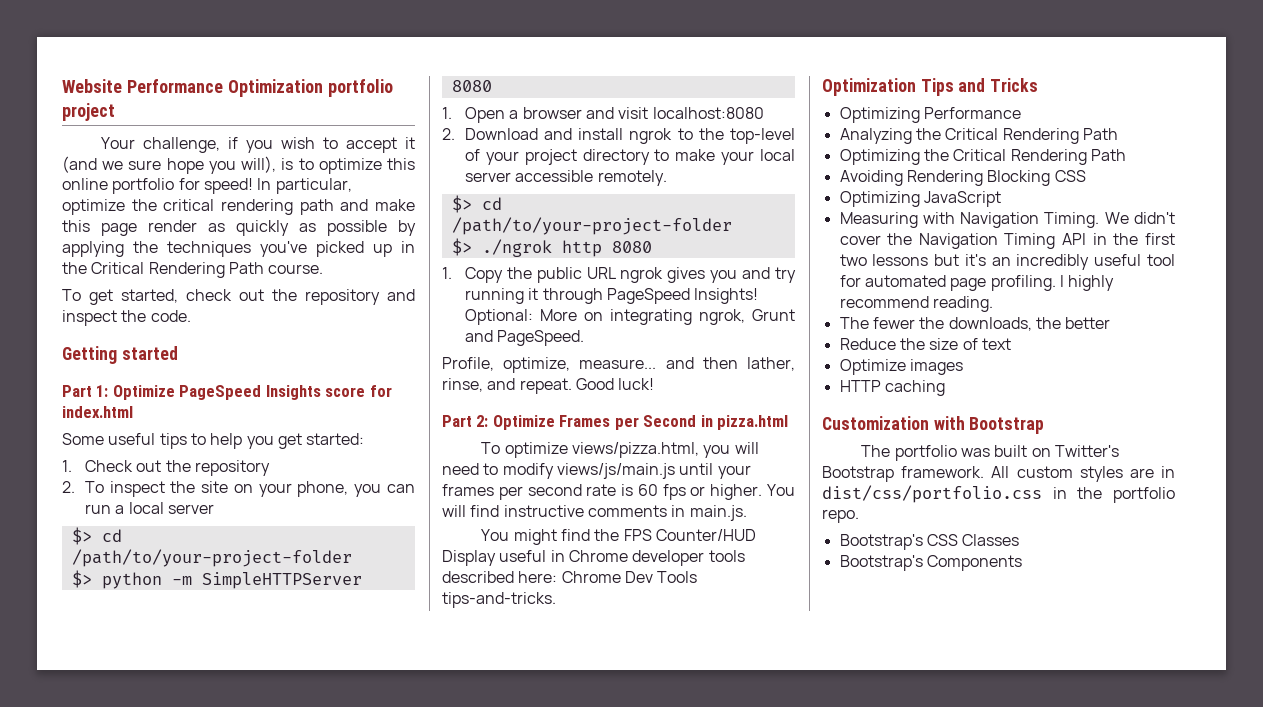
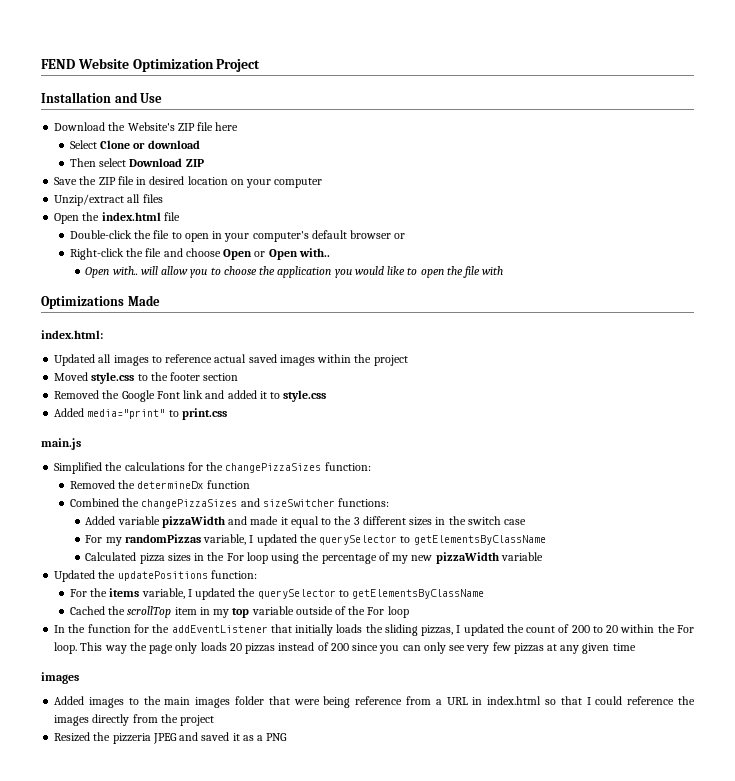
- Website Performance Optimization portfolio project
- Your challenge, if you wish to accept it (and we sure hope you will), is to optimize this online portfolio for speed! In particular, optimize the critical rendering path and make this page render as quickly as possible by applying the techniques you've picked up in the Critical Rendering Path course.
- To get started, check out the repository and inspect the code.
- Getting started
- Part 1: Optimize PageSpeed Insights score for index.html
- Some useful tips to help you get started:
- 1. Check out the repository
- 2. To inspect the site on your phone, you can run a local server
- $> cd /path/to/your-project-folder
- $> python -m SimpleHTTPServer 8080
- 1. Open a browser and visit localhost:8080
- 2. Download and install ngrok to the top-level of your project directory to make your local server accessible remotely.
- $> cd /path/to/your-project-folder
- $> ./ngrok http 8080
- 1. Copy the public URL ngrok gives you and try running it through PageSpeed Insights! Optional: More on integrating ngrok, Grunt and PageSpeed.
- Profile, optimize, measure... and then lather, rinse, and repeat. Good luck!
- Part 2: Optimize Frames per Second in pizza.html
- To optimize views/pizza.html, you will need to modify views/js/main.js until your frames per second rate is 60 fps or higher. You will find instructive comments in main.js.
- You might find the FPS Counter/HUD Display useful in Chrome developer tools described here: Chrome Dev Tools tips-and-tricks.
- Optimization Tips and Tricks
- Optimizing Performance
- Analyzing the Critical Rendering Path
- Optimizing the Critical Rendering Path
- Avoiding Rendering Blocking CSS
- Optimizing JavaScript
- Measuring with Navigation Timing. We didn't cover the Navigation Timing API in the first two lessons but it's an incredibly useful tool for automated page profiling. I highly recommend reading.
- The fewer the downloads, the better
- Reduce the size of text
- Optimize images
- HTTP caching
- Customization with Bootstrap
- The portfolio was built on Twitter's Bootstrap framework. All custom styles are in dist/css/portfolio.css in the portfolio repo.
- Bootstrap's CSS Classes
- Bootstrap's Components
+ FEND Website Optimization Project
+ Installation and Use
+ Download the Website's ZIP file here
+ Select Clone or download
+ Then select Download ZIP
+ Save the ZIP file in desired location on your computer
+ Unzip/extract all files
+ Open the index.html file
+ Double-click the file to open in your computer's default browser or
+ Right-click the file and choose Open or Open with..
+ Open with.. will allow you to choose the application you would like to open the file with
+ Optimizations Made
+ index.html:
+ Updated all images to reference actual saved images within the project
+ Moved style.css to the footer section
+ Removed the Google Font link and added it to style.css
+ Added media="print" to print.css
+ main.js
+ Simplified the calculations for the changePizzaSizes function:
+ Removed the determineDx function
+ Combined the changePizzaSizes and sizeSwitcher functions:
+ Added variable pizzaWidth and made it equal to the 3 different sizes in the switch case
+ For my randomPizzas variable, I updated the querySelector to getElementsByClassName
+ Calculated pizza sizes in the For loop using the percentage of my new pizzaWidth variable
+ Updated the updatePositions function:
+ For the items variable, I updated the querySelector to getElementsByClassName
+ Cached the scrollTop item in my top variable outside of the For loop
+ In the function for the addEventListener that initially loads the sliding pizzas, I updated the count of 200 to 20 within the For loop. This way the page only loads 20 pizzas instead of 200 since you can only see very few pizzas at any given time
+ images
+ Added images to the main images folder that were being reference from a URL in index.html so that I could reference the images directly from the project
+ Resized the pizzeria JPEG and saved it as a PNG

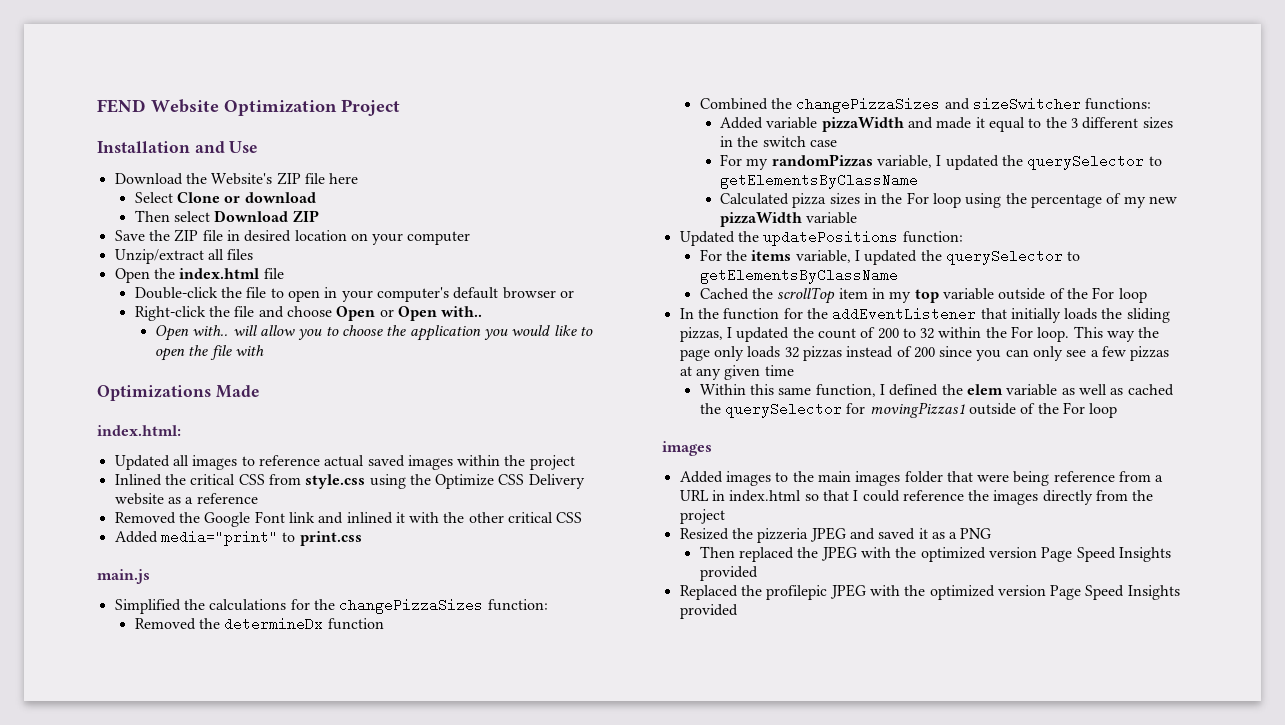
- Moved style.css to the footer section
+ Inlined the critical CSS from style.css using the Optimize CSS Delivery website as a reference
- Removed the Google Font link and added it to style.css
+ Removed the Google Font link and inlined it with the other critical CSS
- In the function for the addEventListener that initially loads the sliding pizzas, I updated the count of 200 to 20 within the For loop.
+ In the function for the addEventListener that initially loads the sliding pizzas, I updated the count of 200 to 32 within the For loop.
- This way the page only loads 20 pizzas instead of 200 since you can only see very few pizzas at any given time
+ This way the page only loads 32 pizzas instead of 200 since you can only see a few pizzas at any given time
+ Within this same function, I defined the elem variable as well as cached the querySelector for movingPizzas1 outside of the For loop
+ Then replaced the JPEG with the optimized version Page Speed Insights provided
+ Replaced the profilepic JPEG with the optimized version Page Speed Insights provided

